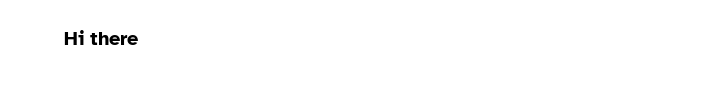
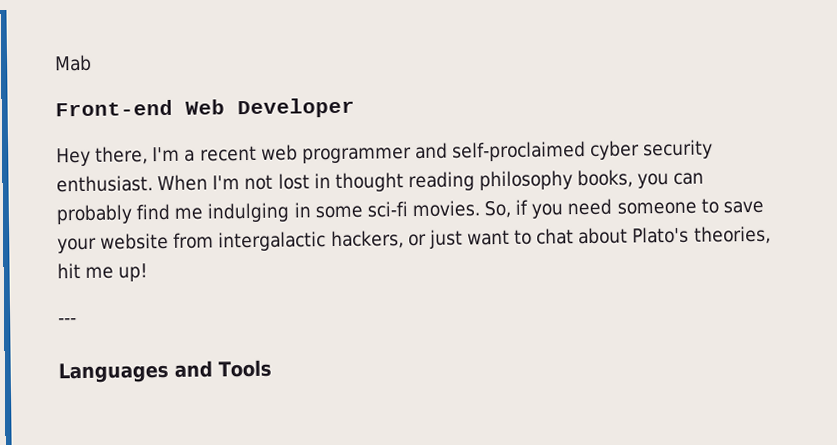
- Hi there
+ Mab
+ Front-end Web Developer
+ Hey there, I'm a recent web programmer and self-proclaimed cyber security enthusiast. When I'm not lost in thought reading philosophy books, you can probably find me indulging in some sci-fi movies. So, if you need someone to save your website from intergalactic hackers, or just want to chat about Plato's theories, hit me up!
+ ---
+ Languages and Tools

